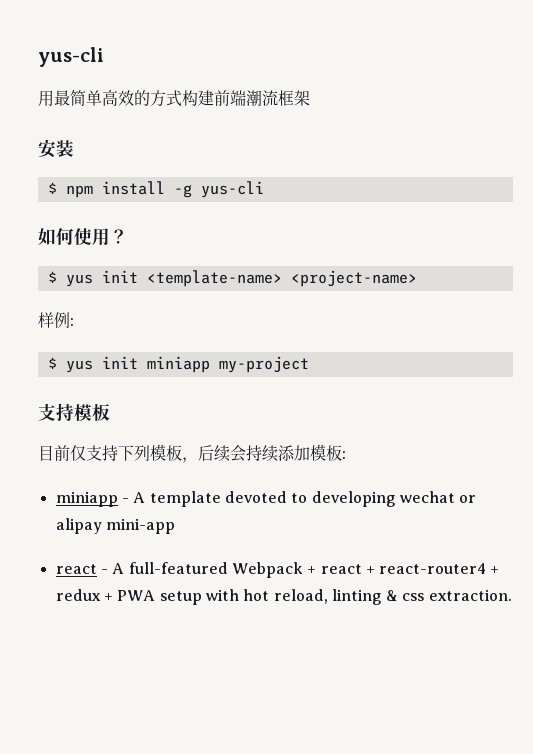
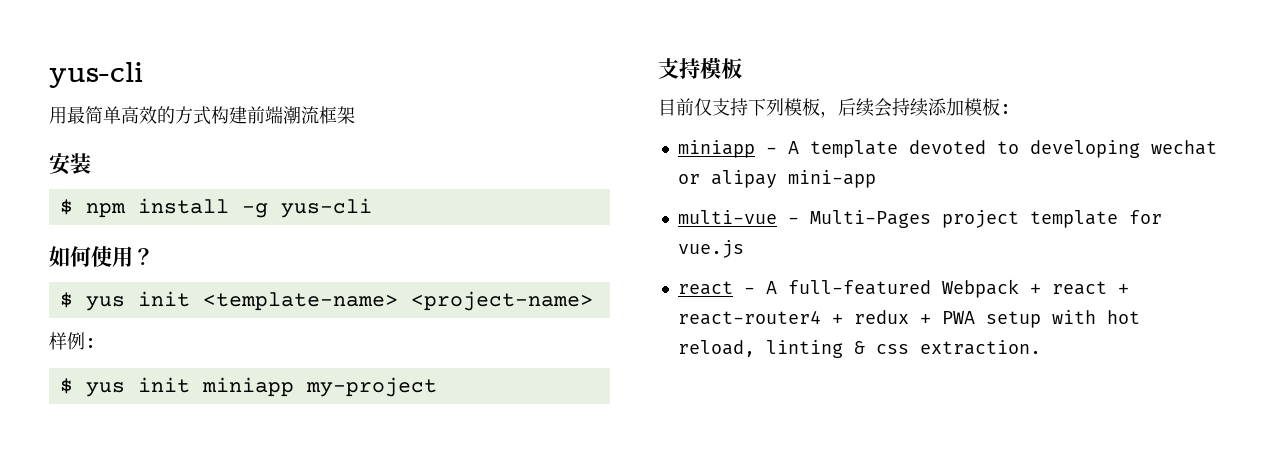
+ multi-vue - Multi-Pages project template for vue.js

